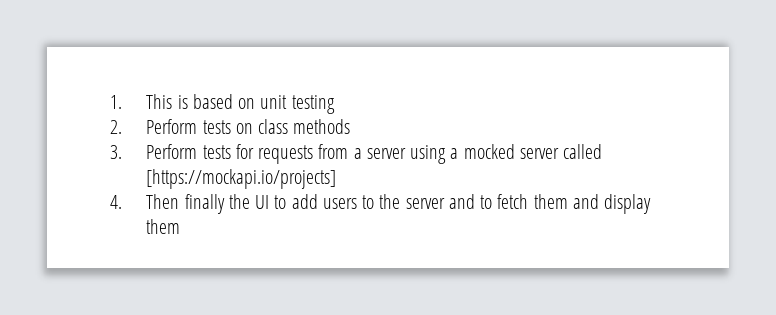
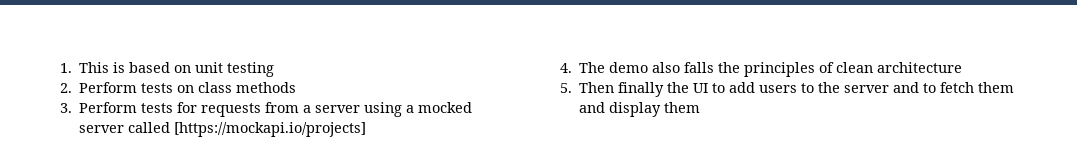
- 4. Then finally the UI to add users to the server and to fetch them and display them
+ 4. The demo also falls the principles of clean architecture
+ 5. Then finally the UI to add users to the server and to fetch them and display them

